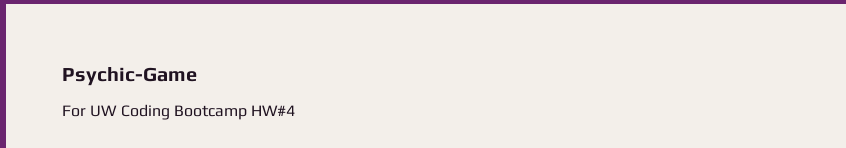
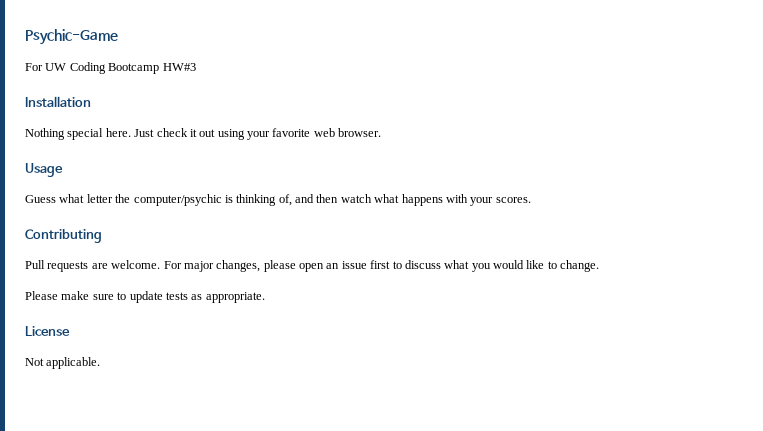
- For UW Coding Bootcamp HW#4
+ For UW Coding Bootcamp HW#3
+ Installation
+ Nothing special here. Just check it out using your favorite web browser.
+ Usage
+ Guess what letter the computer/psychic is thinking of, and then watch what happens with your scores.
+ Contributing
+ Pull requests are welcome. For major changes, please open an issue first to discuss what you would like to change.
+ Please make sure to update tests as appropriate.
+ License
+ Not applicable.

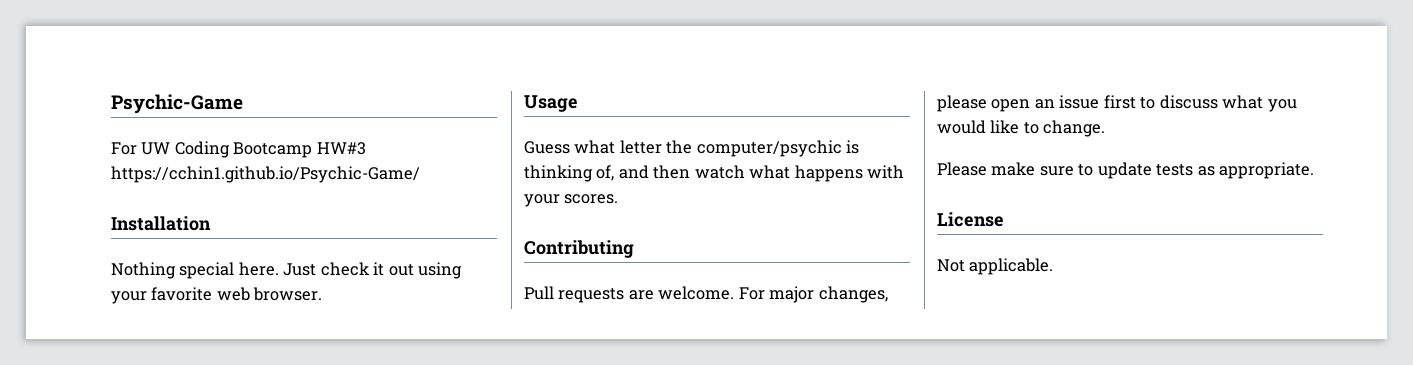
- For UW Coding Bootcamp HW#3
+ For UW Coding Bootcamp HW#3 https://cchin1.github.io/Psychic-Game/

